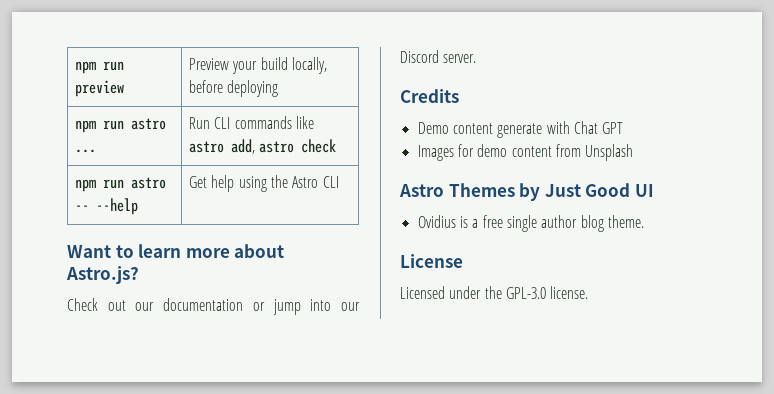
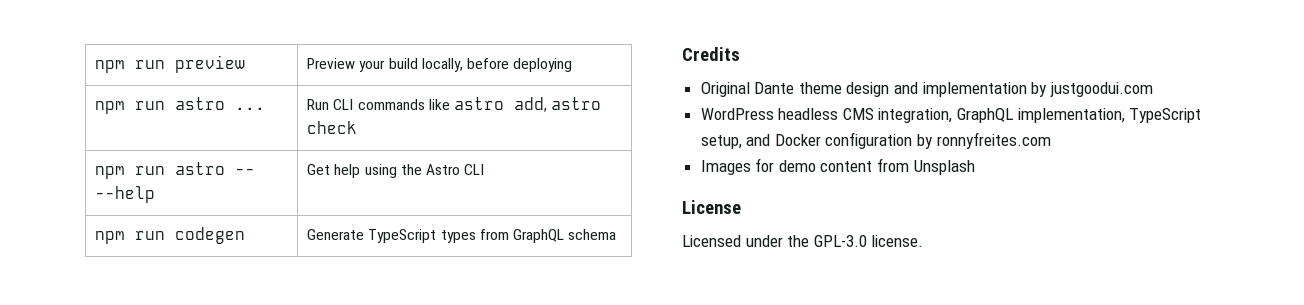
- Want to learn more about Astro.js?
- Check out our documentation or jump into our Discord server.
+ npm run codegen | Generate TypeScript types from GraphQL schema
  Credits
- Demo content generate with Chat GPT
+ Original Dante theme design and implementation by justgoodui.com
+ WordPress headless CMS integration, GraphQL implementation, TypeScript setup, and Docker configuration by ronnyfreites.com
- Astro Themes by Just Good UI
- Ovidius is a free single author blog theme.

